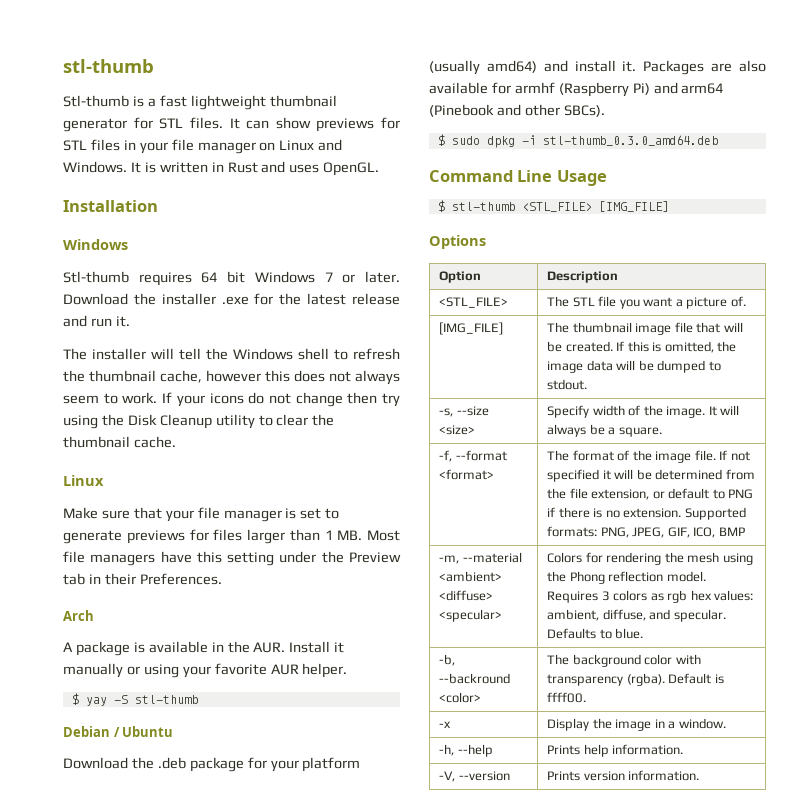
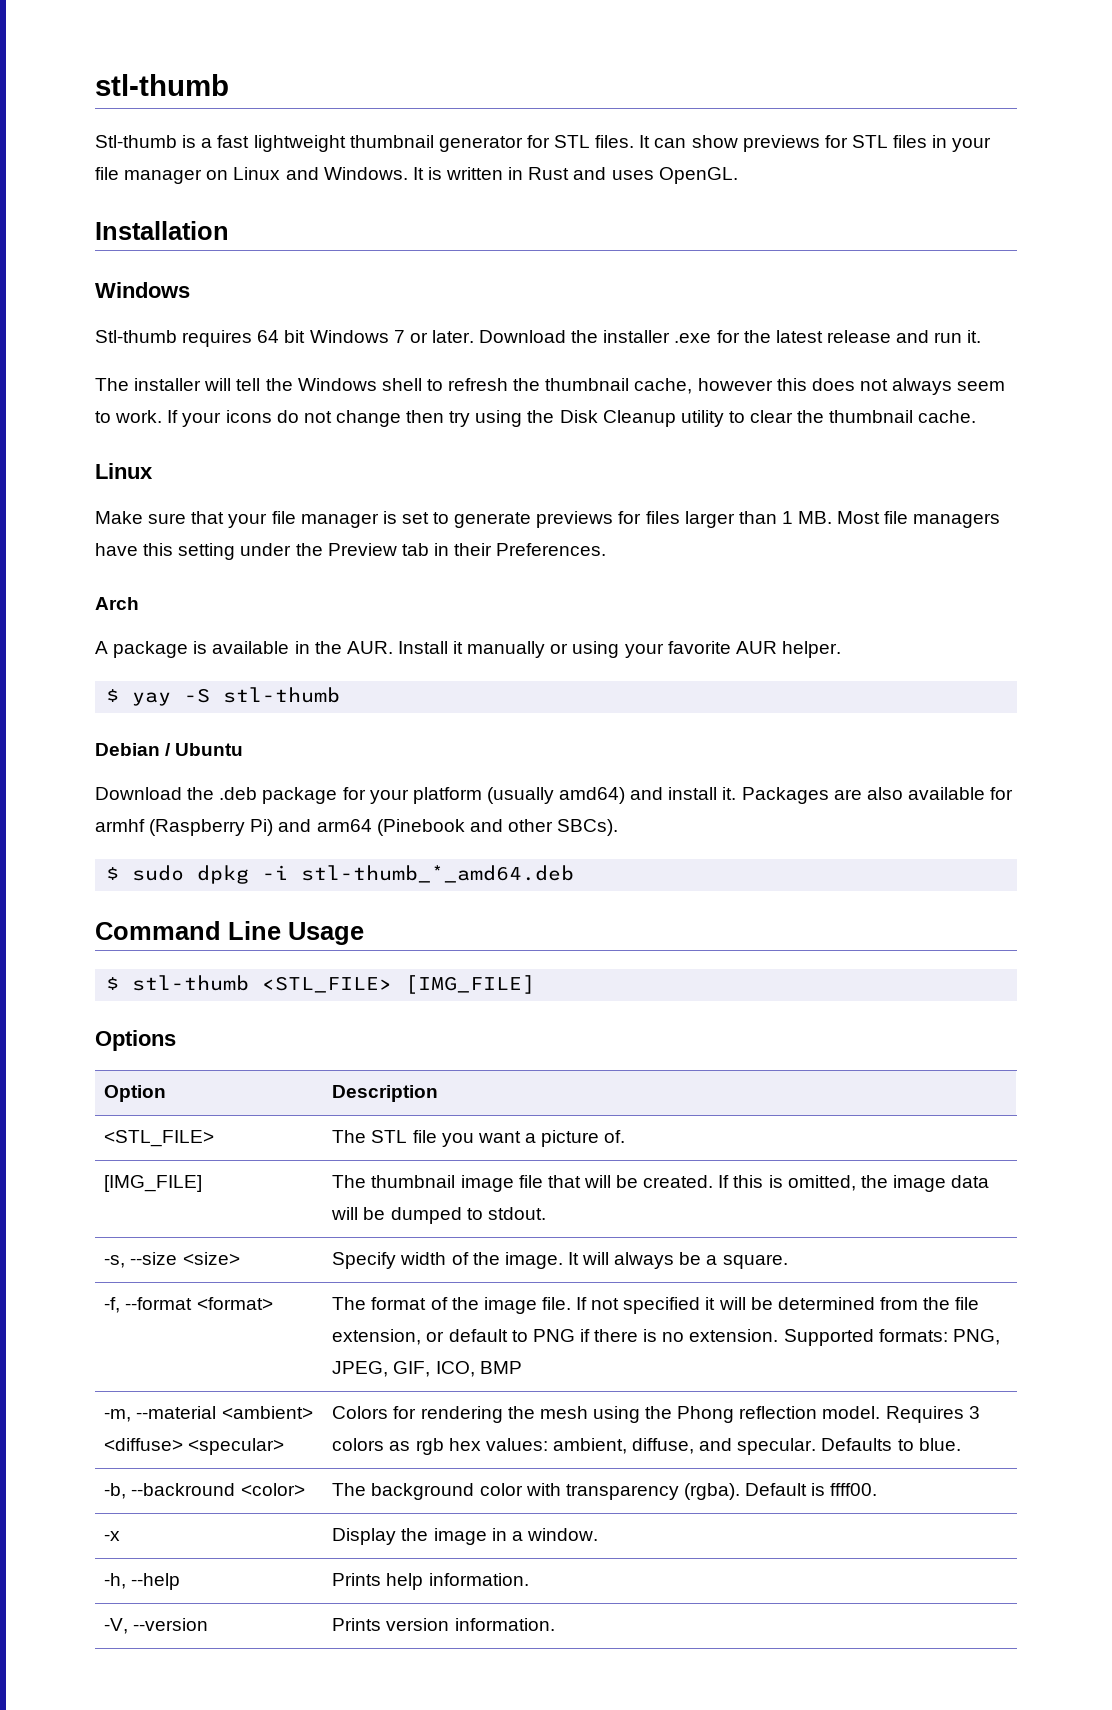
- $ sudo dpkg -i stl-thumb_0.3.0_amd64.deb
+ $ sudo dpkg -i stl-thumb_*_amd64.deb

